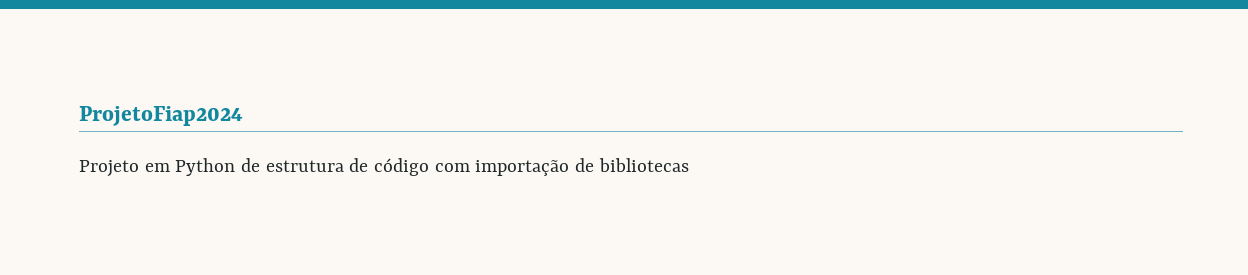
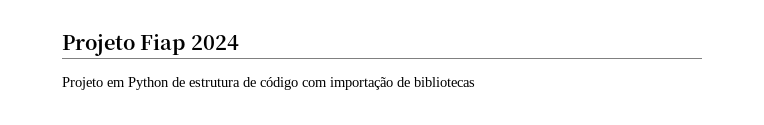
- ProjetoFiap2024
+ Projeto Fiap 2024

